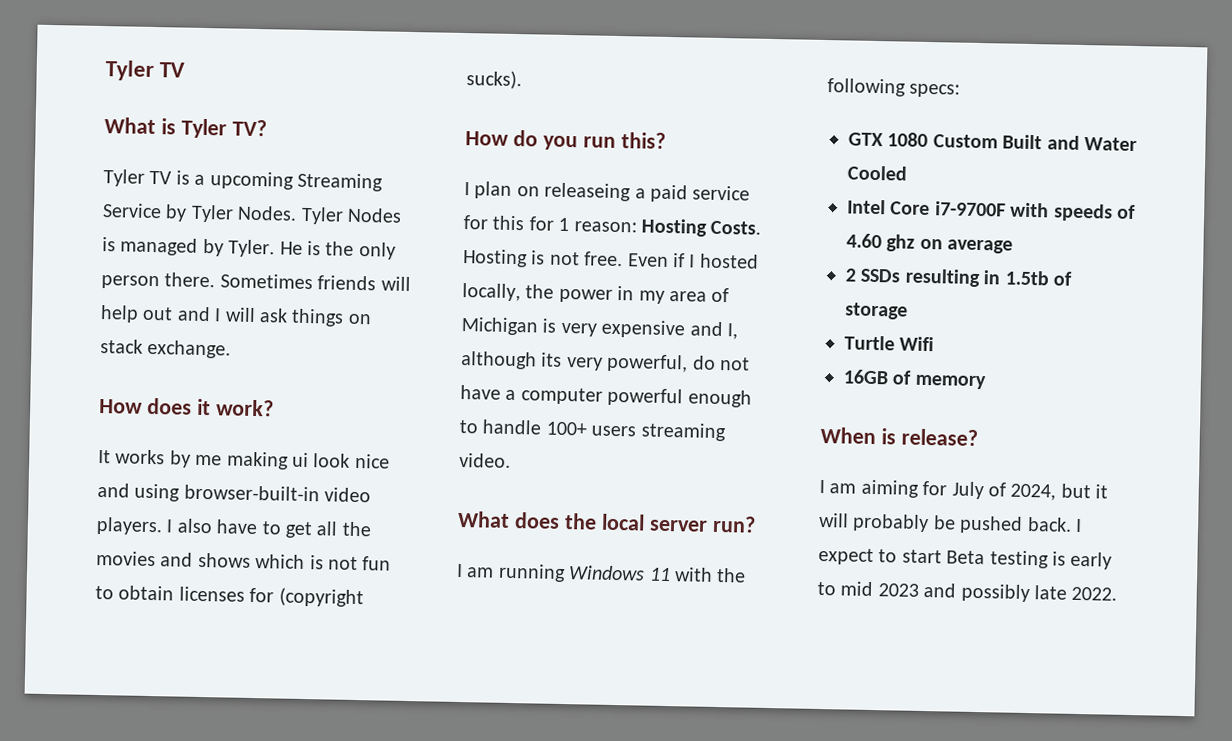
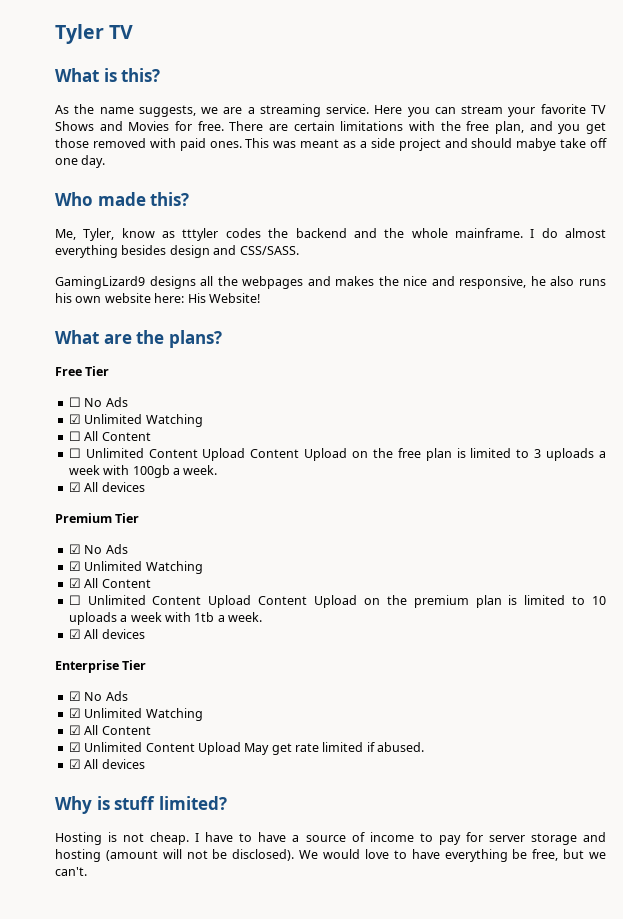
- What is Tyler TV?
- Tyler TV is a upcoming Streaming Service by Tyler Nodes. Tyler Nodes is managed by Tyler. He is the only person there. Sometimes friends will help out and I will ask things on stack exchange.
- How does it work?
- It works by me making ui look nice and using browser-built-in video players. I also have to get all the movies and shows which is not fun to obtain licenses for (copyright sucks).
- How do you run this?
- I plan on releaseing a paid service for this for 1 reason: Hosting Costs. Hosting is not free. Even if I hosted locally, the power in my area of Michigan is very expensive and I, although its very powerful, do not have a computer powerful enough to handle 100+ users streaming video.
- What does the local server run?
- I am running Windows 11 with the following specs:
- GTX 1080 Custom Built and Water Cooled
- Intel Core i7-9700F with speeds of 4.60 ghz on average
- 2 SSDs resulting in 1.5tb of storage
- Turtle Wifi
- 16GB of memory
- When is release?
- I am aiming for July of 2024, but it will probably be pushed back. I expect to start Beta testing is early to mid 2023 and possibly late 2022.
+ What is this?
+ As the name suggests, we are a streaming service. Here you can stream your favorite TV Shows and Movies for free. There are certain limitations with the free plan, and you get those removed with paid ones. This was meant as a side project and should mabye take off one day.
+ Who made this?
+ Me, Tyler, know as tttyler codes the backend and the whole mainframe. I do almost everything besides design and CSS/SASS.
+ GamingLizard9 designs all the webpages and makes the nice and responsive, he also runs his own website here: His Website!
+ What are the plans?
+ Free Tier
+ ☐ No Ads
+ ☑ Unlimited Watching
+ ☐ All Content
+ ☐ Unlimited Content Upload Content Upload on the free plan is limited to 3 uploads a week with 100gb a week.
+ ☑ All devices
+ Premium Tier
+ ☑ No Ads
+ ☑ Unlimited Watching
+ ☑ All Content
+ ☐ Unlimited Content Upload Content Upload on the premium plan is limited to 10 uploads a week with 1tb a week.
+ ☑ All devices
+ Enterprise Tier
+ ☑ No Ads
+ ☑ Unlimited Watching
+ ☑ All Content
+ ☑ Unlimited Content Upload May get rate limited if abused.
+ ☑ All devices
+ Why is stuff limited?
+ Hosting is not cheap. I have to have a source of income to pay for server storage and hosting (amount will not be disclosed). We would love to have everything be free, but we can't.

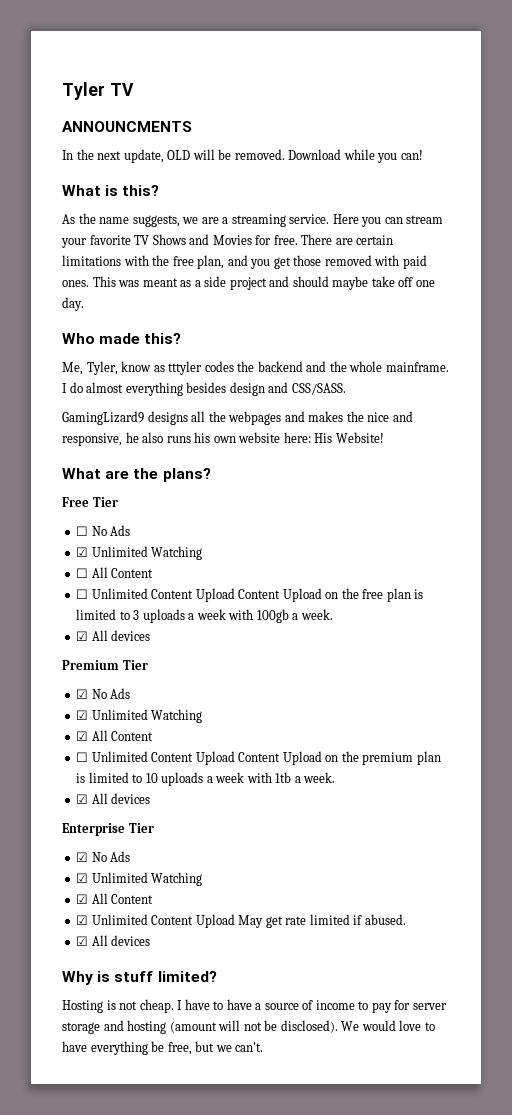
+ ANNOUNCMENTS
+ In the next update, OLD will be removed. Download while you can!
- This was meant as a side project and should mabye take off one day.
+ This was meant as a side project and should maybe take off one day.

